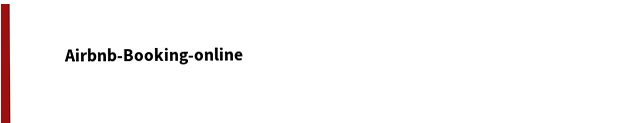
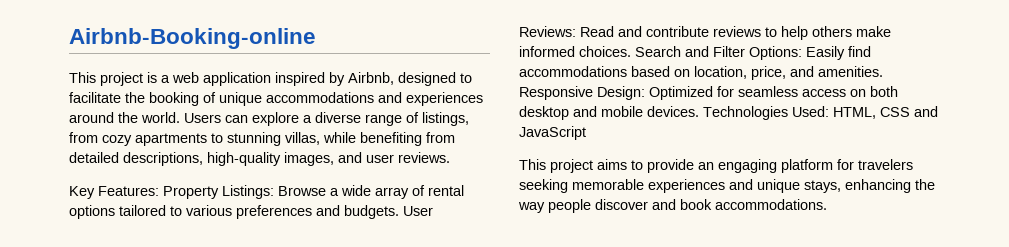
+ This project is a web application inspired by Airbnb, designed to facilitate the booking of unique accommodations and experiences around the world. Users can explore a diverse range of listings, from cozy apartments to stunning villas, while benefiting from detailed descriptions, high-quality images, and user reviews.
+ Key Features: Property Listings: Browse a wide array of rental options tailored to various preferences and budgets. User Reviews: Read and contribute reviews to help others make informed choices. Search and Filter Options: Easily find accommodations based on location, price, and amenities. Responsive Design: Optimized for seamless access on both desktop and mobile devices. Technologies Used: HTML, CSS and JavaScript
+ This project aims to provide an engaging platform for travelers seeking memorable experiences and unique stays, enhancing the way people discover and book accommodations.

